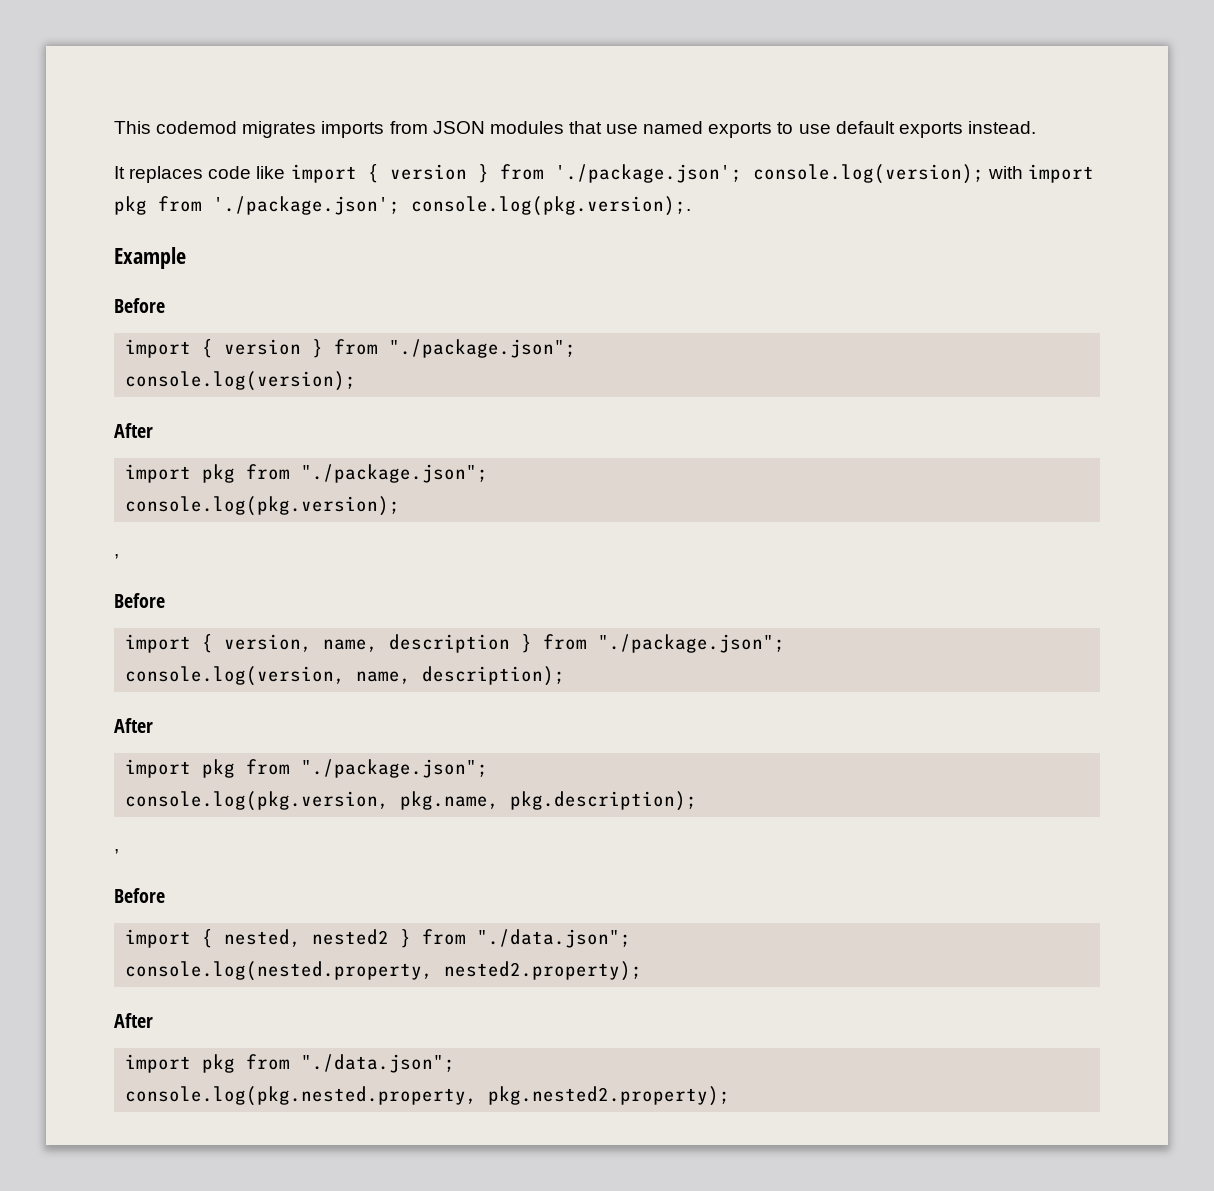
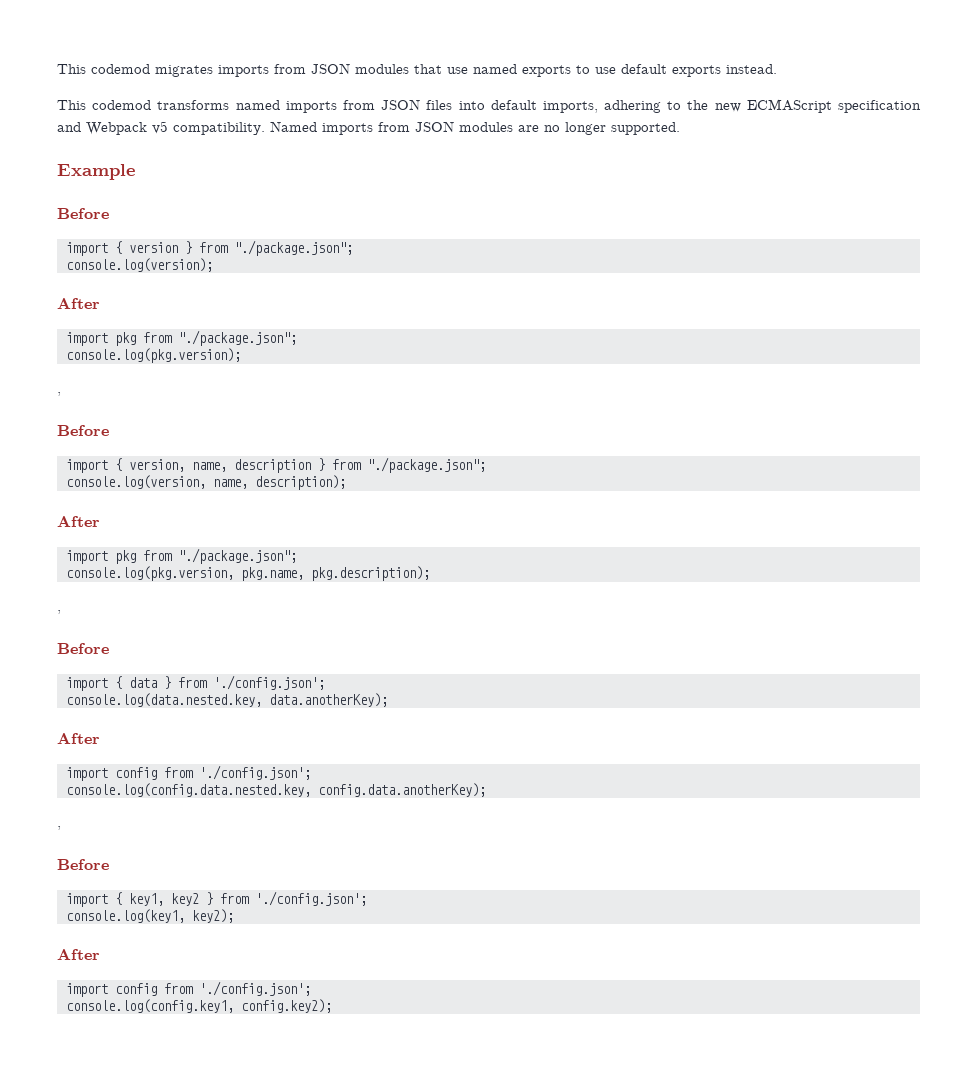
- It replaces code like import { version } from './package.json'; console.log(version); with import pkg from './package.json'; console.log(pkg.version);.
+ This codemod transforms named imports from JSON files into default imports, adhering to the new ECMAScript specification and Webpack v5 compatibility. Named imports from JSON modules are no longer supported.
- import { nested, nested2 } from "./data.json";
- console.log(nested.property, nested2.property);
+ import { data } from './config.json';
+ console.log(data.nested.key, data.anotherKey);
  After
- import pkg from "./data.json";
- console.log(pkg.nested.property, pkg.nested2.property);
+ import config from './config.json';
+ console.log(config.data.nested.key, config.data.anotherKey);
+ ,
+ Before
+ import { key1, key2 } from './config.json';
+ console.log(key1, key2);
+ After
+ import config from './config.json';
+ console.log(config.key1, config.key2);

